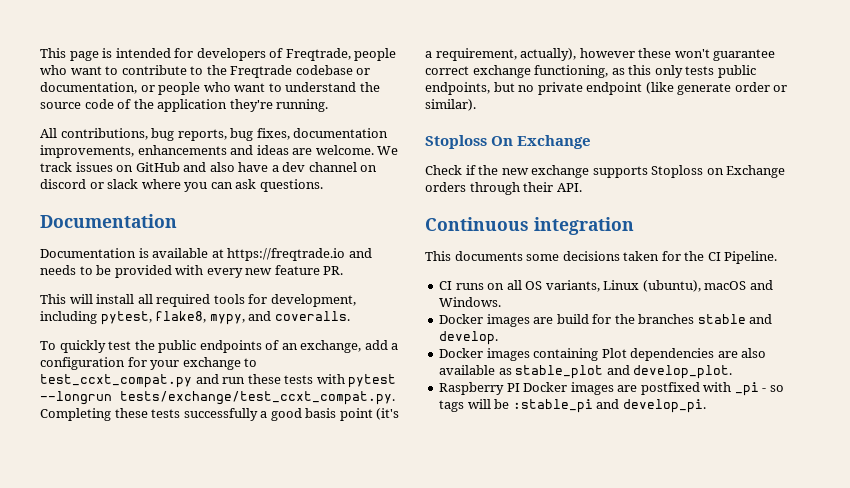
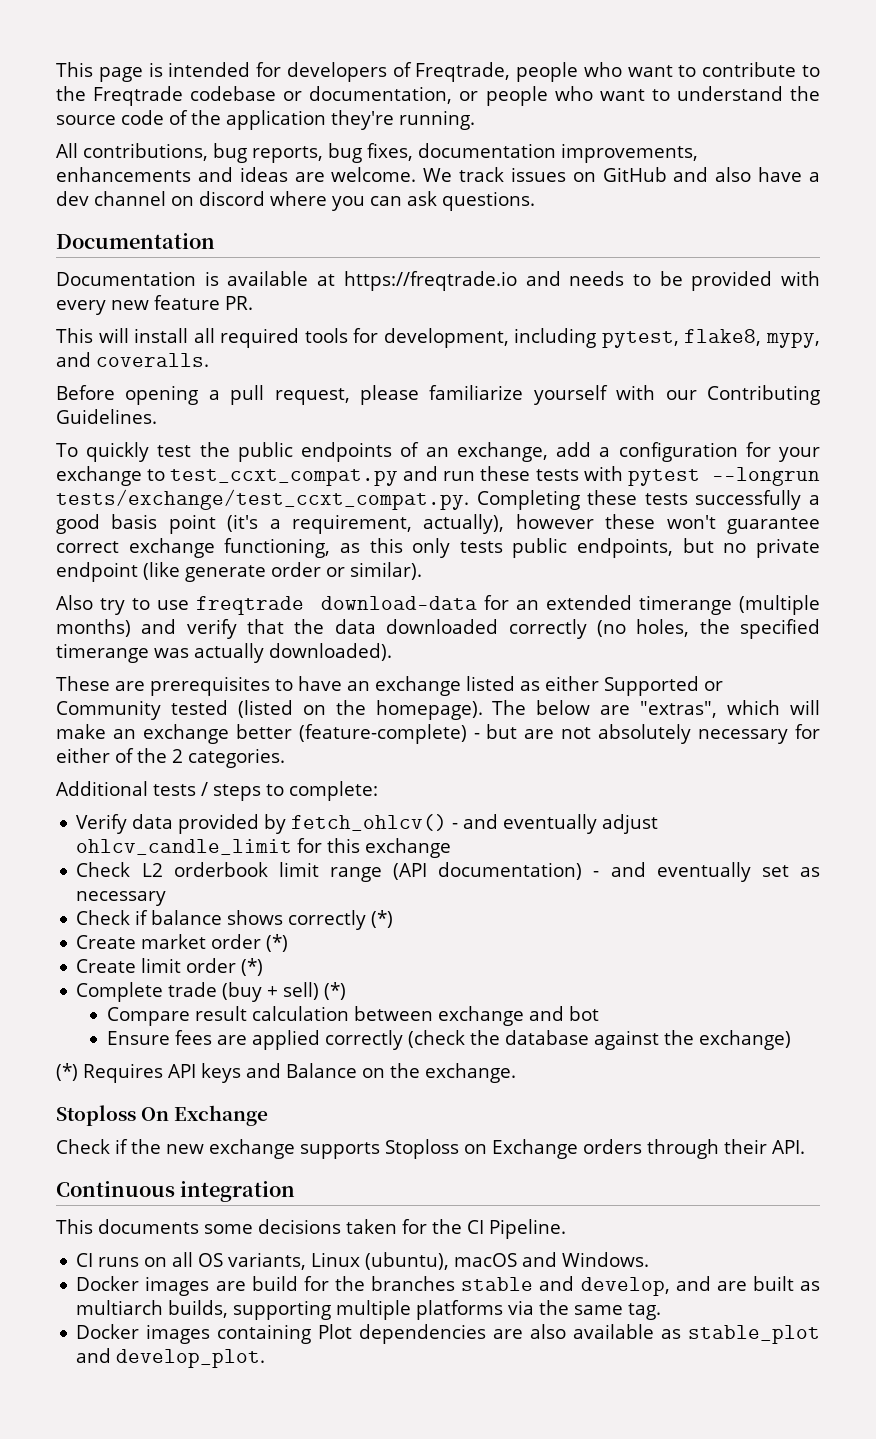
- We track issues on GitHub and also have a dev channel on discord or slack where you can ask questions.
+ We track issues on GitHub and also have a dev channel on discord where you can ask questions.
+ Before opening a pull request, please familiarize yourself with our Contributing Guidelines.
+ Also try to use freqtrade download-data for an extended timerange (multiple months) and verify that the data downloaded correctly (no holes, the specified timerange was actually downloaded).
+ These are prerequisites to have an exchange listed as either Supported or Community tested (listed on the homepage). The below are "extras", which will make an exchange better (feature-complete) - but are not absolutely necessary for either of the 2 categories.
+ Additional tests / steps to complete:
+ Verify data provided by fetch_ohlcv() - and eventually adjust ohlcv_candle_limit for this exchange
+ Check L2 orderbook limit range (API documentation) - and eventually set as necessary
+ Check if balance shows correctly (*)
+ Create market order (*)
+ Create limit order (*)
+ Complete trade (buy + sell) (*)
+ Compare result calculation between exchange and bot
+ Ensure fees are applied correctly (check the database against the exchange)
+ (*) Requires API keys and Balance on the exchange.
- Docker images are build for the branches stable and develop.
+ Docker images are build for the branches stable and develop, and are built as multiarch builds, supporting multiple platforms via the same tag.
- Raspberry PI Docker images are postfixed with _pi - so tags will be :stable_pi and develop_pi.

